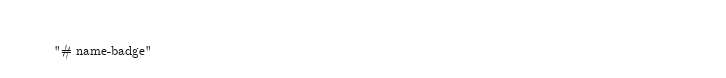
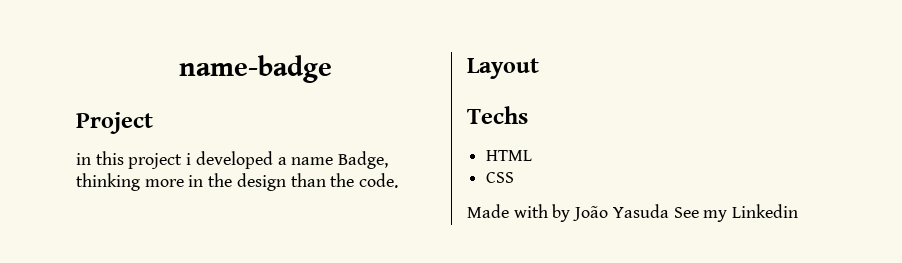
- "# name-badge"
+ name-badge
+ Project
+ in this project i developed a name Badge, thinking more in the design than the code.
+ Layout
+ Techs
+ HTML
+ CSS
+ Made with by João Yasuda See my Linkedin

